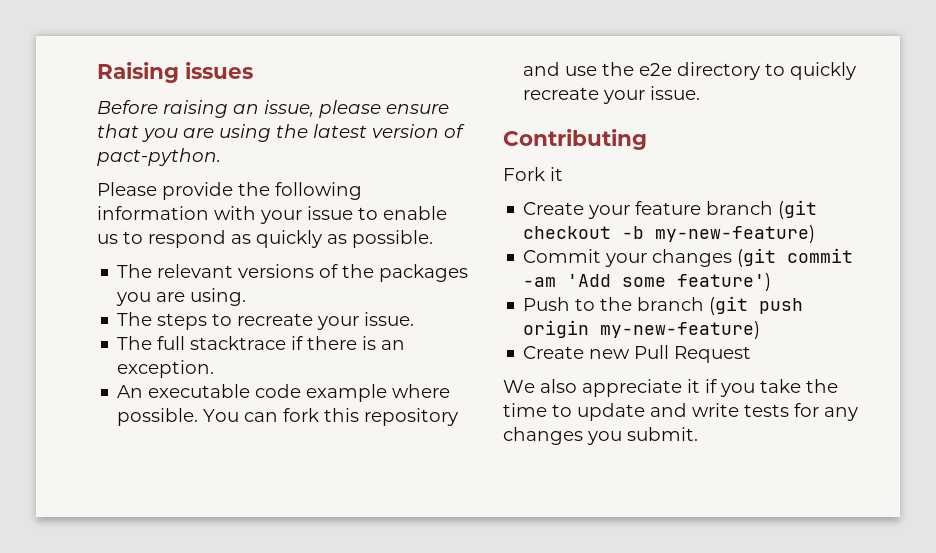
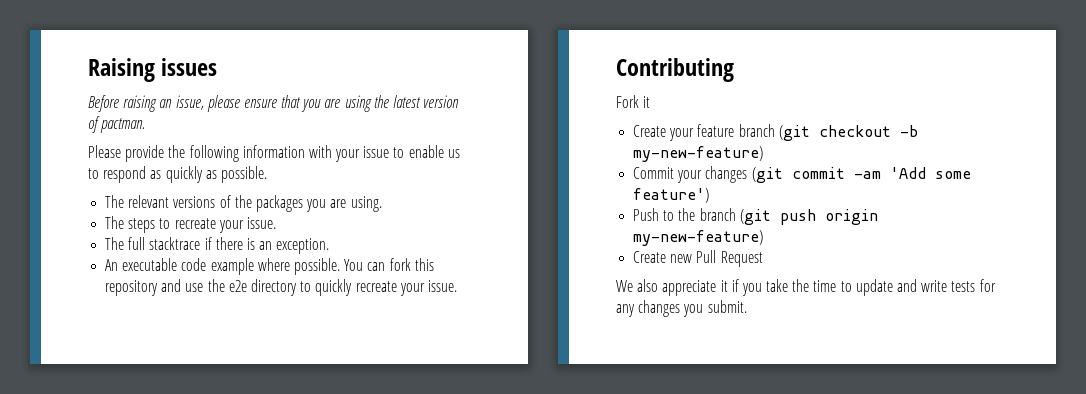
- Before raising an issue, please ensure that you are using the latest version of pact-python.
+ Before raising an issue, please ensure that you are using the latest version of pactman.

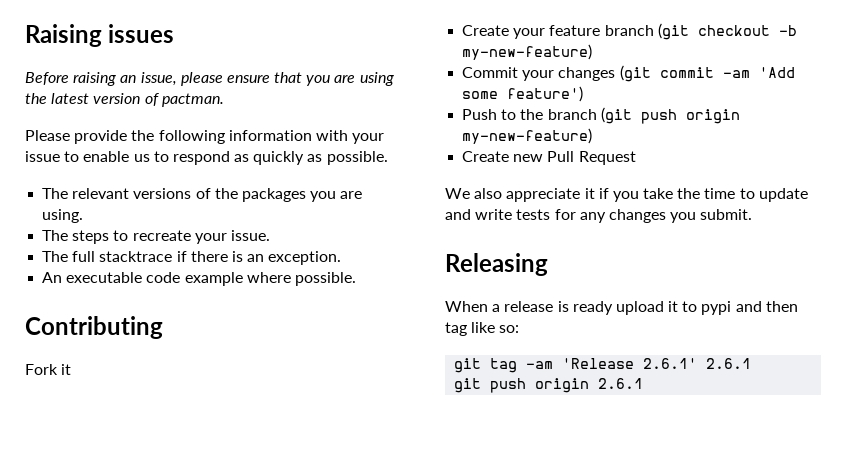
- You can fork this repository and use the e2e directory to quickly recreate your issue.
+ Releasing
+ When a release is ready upload it to pypi and then tag like so:
+ git tag -am 'Release 2.6.1' 2.6.1
+ git push origin 2.6.1

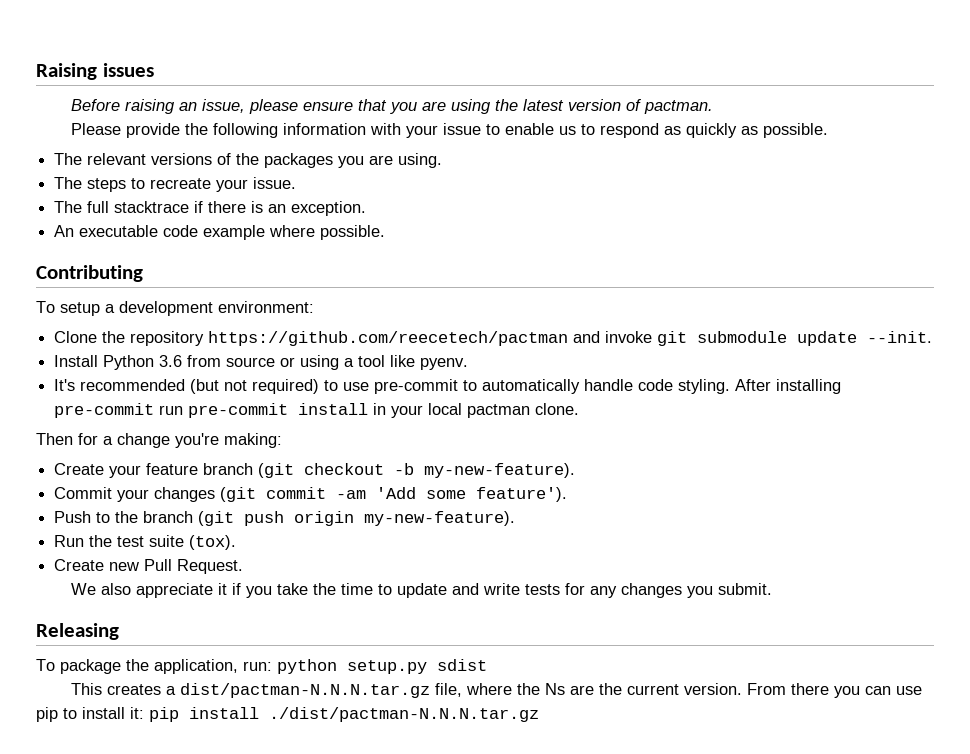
- Fork it
+ To setup a development environment:
+ Clone the repository https://github.com/reecetech/pactman and invoke git submodule update --init.
+ Install Python 3.6 from source or using a tool like pyenv.
+ It's recommended (but not required) to use pre-commit to automatically handle code styling. After installing pre-commit run pre-commit install in your local pactman clone.
+ Then for a change you're making:
- Create your feature branch (git checkout -b my-new-feature)
+ Create your feature branch (git checkout -b my-new-feature).
- Commit your changes (git commit -am 'Add some feature')
+ Commit your changes (git commit -am 'Add some feature').
- Push to the branch (git push origin my-new-feature)
+ Push to the branch (git push origin my-new-feature).
+ Run the test suite (tox).
- Create new Pull Request
+ Create new Pull Request.
- When a release is ready upload it to pypi and then tag like so:
- git tag -am 'Release 2.6.1' 2.6.1
- git push origin 2.6.1
+ To package the application, run: python setup.py sdist
+ This creates a dist/pactman-N.N.N.tar.gz file, where the Ns are the current version. From there you can use pip to install it: pip install ./dist/pactman-N.N.N.tar.gz

